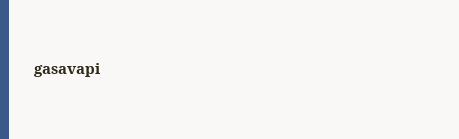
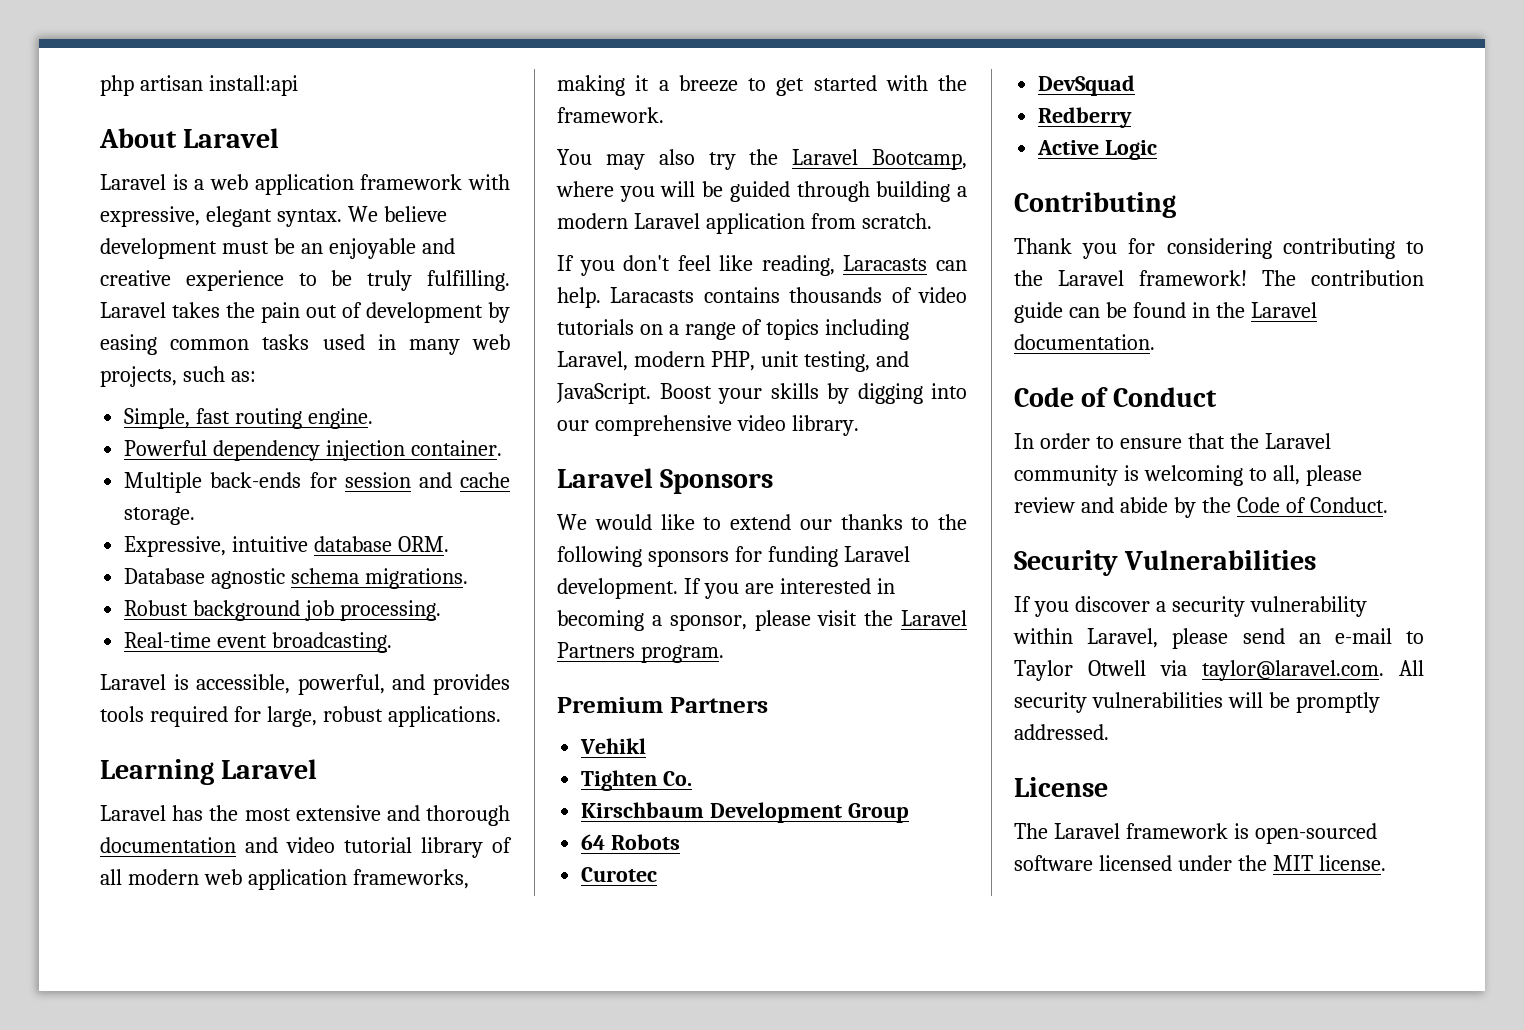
- gasavapi
+ php artisan install:api
+ About Laravel
+ Laravel is a web application framework with expressive, elegant syntax. We believe development must be an enjoyable and creative experience to be truly fulfilling. Laravel takes the pain out of development by easing common tasks used in many web projects, such as:
+ Simple, fast routing engine.
+ Powerful dependency injection container.
+ Multiple back-ends for session and cache storage.
+ Expressive, intuitive database ORM.
+ Database agnostic schema migrations.
+ Robust background job processing.
+ Real-time event broadcasting.
+ Laravel is accessible, powerful, and provides tools required for large, robust applications.
+ Learning Laravel
+ Laravel has the most extensive and thorough documentation and video tutorial library of all modern web application frameworks, making it a breeze to get started with the framework.
+ You may also try the Laravel Bootcamp, where you will be guided through building a modern Laravel application from scratch.
+ If you don't feel like reading, Laracasts can help. Laracasts contains thousands of video tutorials on a range of topics including Laravel, modern PHP, unit testing, and JavaScript. Boost your skills by digging into our comprehensive video library.
+ Laravel Sponsors
+ We would like to extend our thanks to the following sponsors for funding Laravel development. If you are interested in becoming a sponsor, please visit the Laravel Partners program.
+ Premium Partners
+ Vehikl
+ Tighten Co.
+ Kirschbaum Development Group
+ 64 Robots
+ Curotec
+ DevSquad
+ Redberry
+ Active Logic
+ Contributing
+ Thank you for considering contributing to the Laravel framework! The contribution guide can be found in the Laravel documentation.
+ Code of Conduct
+ In order to ensure that the Laravel community is welcoming to all, please review and abide by the Code of Conduct.
+ Security Vulnerabilities
+ If you discover a security vulnerability within Laravel, please send an e-mail to Taylor Otwell via taylor@laravel.com. All security vulnerabilities will be promptly addressed.
+ License
+ The Laravel framework is open-sourced software licensed under the MIT license.

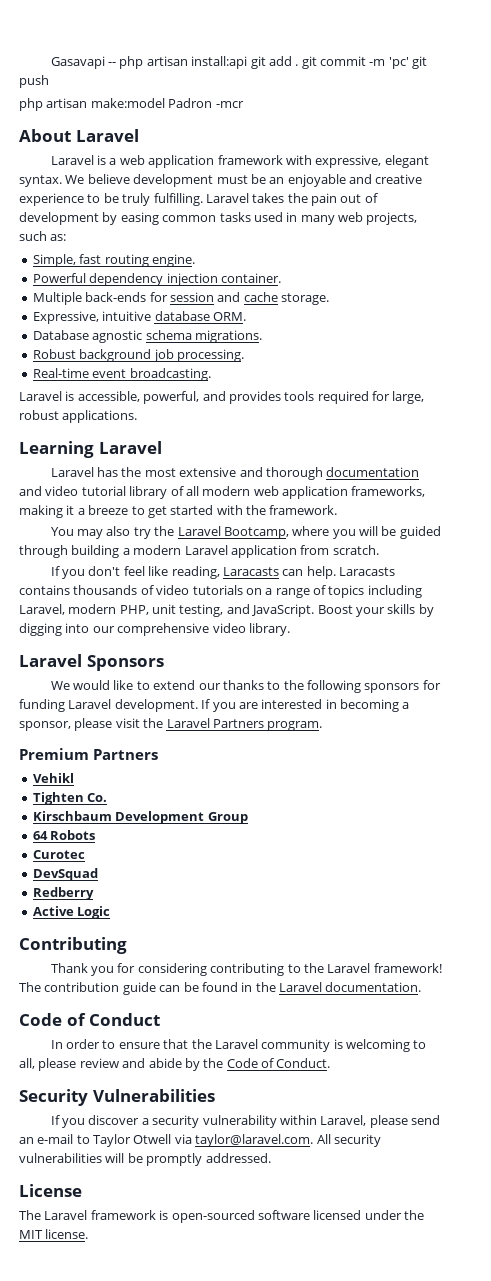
- php artisan install:api
+ Gasavapi -- php artisan install:api git add . git commit -m 'pc' git push
+ php artisan make:model Padron -mcr

